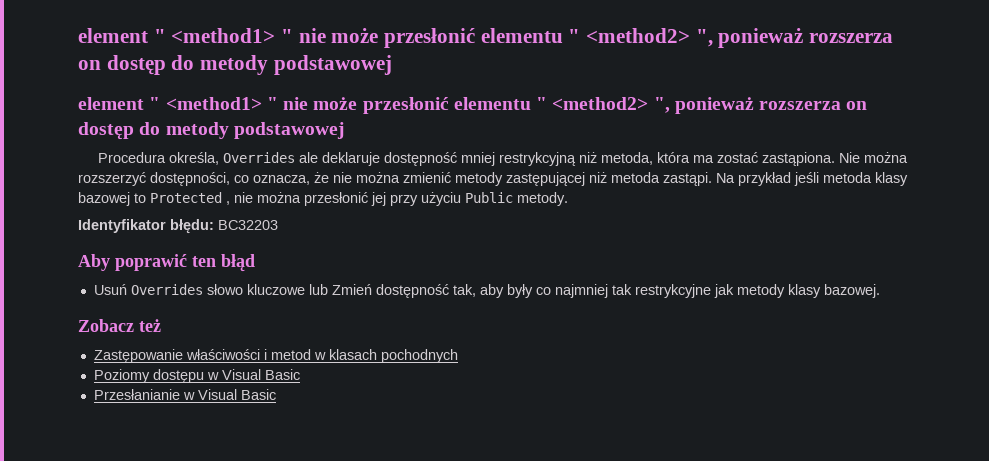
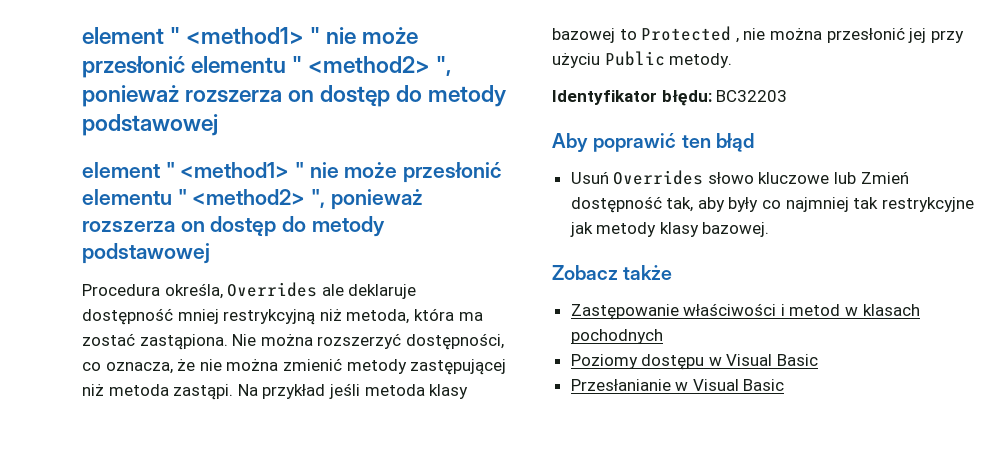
- Zobacz też
+ Zobacz także

